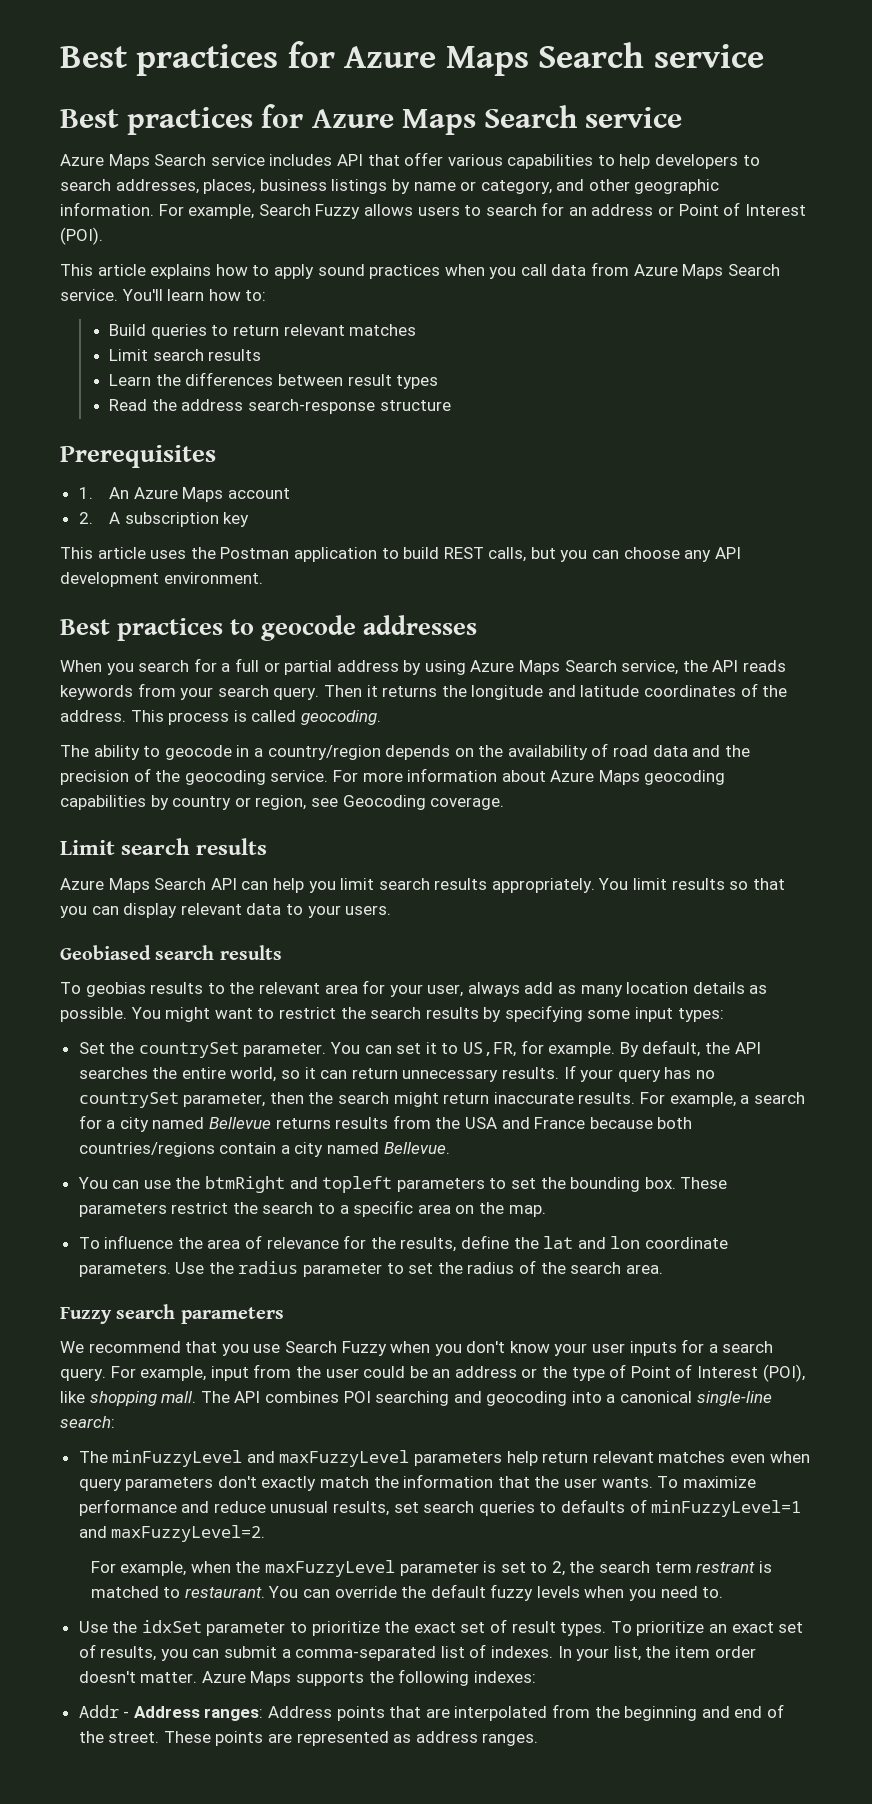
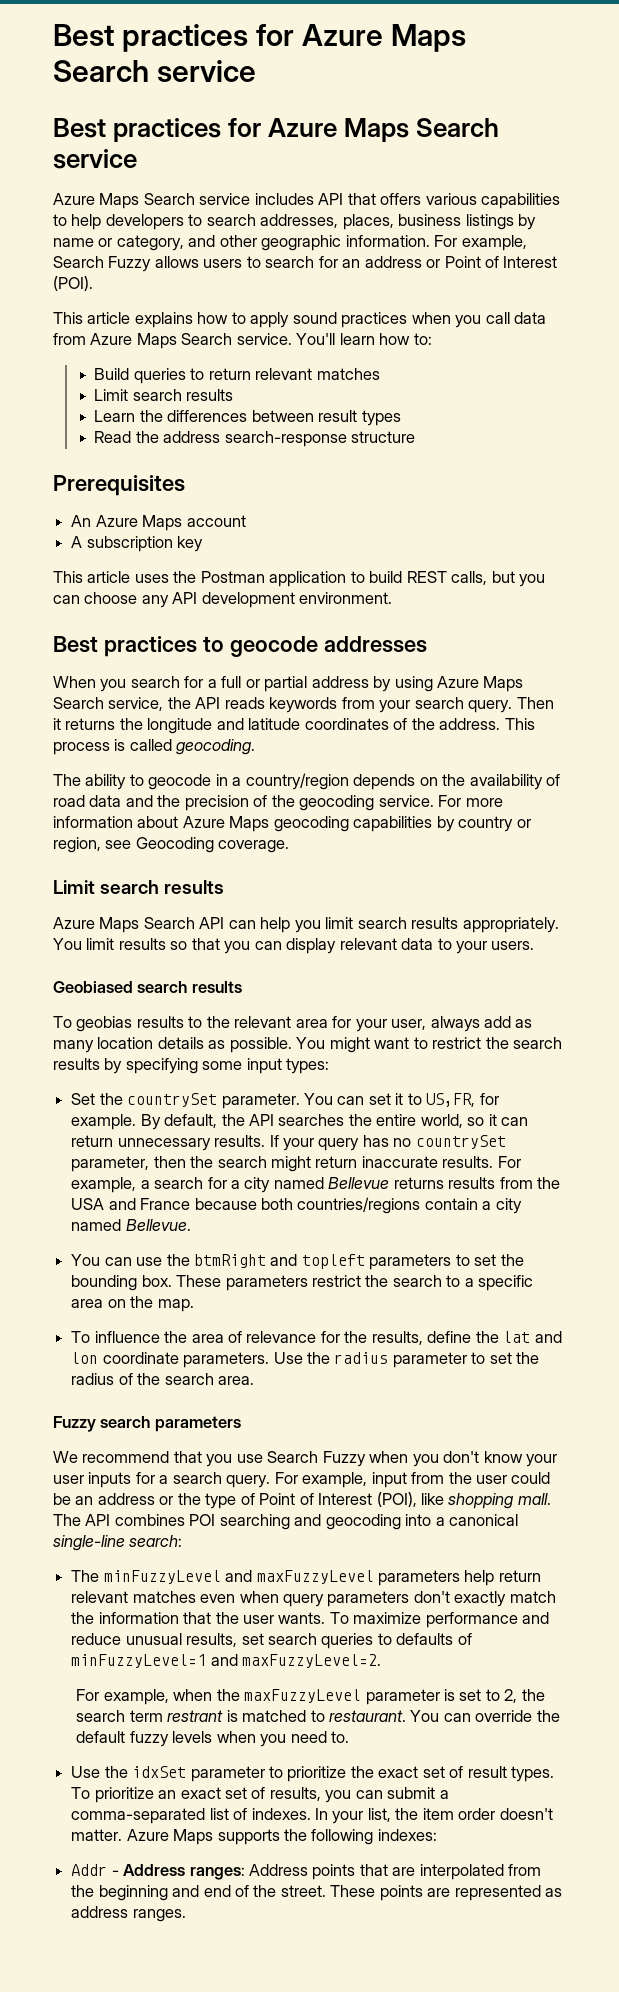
- Azure Maps Search service includes API that offer various capabilities to help developers to search addresses, places, business listings by name or category, and other geographic information.
+ Azure Maps Search service includes API that offers various capabilities to help developers to search addresses, places, business listings by name or category, and other geographic information.
- 1. An Azure Maps account
+ An Azure Maps account
- 2. A subscription key
+ A subscription key

